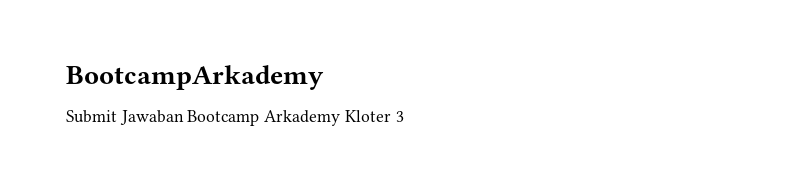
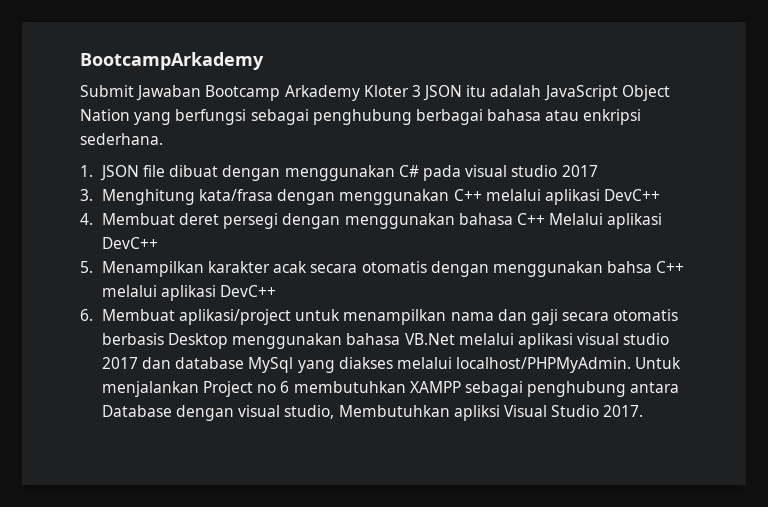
- Submit Jawaban Bootcamp Arkademy Kloter 3
+ Submit Jawaban Bootcamp Arkademy Kloter 3 JSON itu adalah JavaScript Object Nation yang berfungsi sebagai penghubung berbagai bahasa atau enkripsi sederhana.
+ 1. JSON file dibuat dengan menggunakan C# pada visual studio 2017
+ 3. Menghitung kata/frasa dengan menggunakan C++ melalui aplikasi DevC++
+ 4. Membuat deret persegi dengan menggunakan bahasa C++ Melalui aplikasi DevC++
+ 5. Menampilkan karakter acak secara otomatis dengan menggunakan bahsa C++ melalui aplikasi DevC++
+ 6. Membuat aplikasi/project untuk menampilkan nama dan gaji secara otomatis berbasis Desktop menggunakan bahasa VB.Net melalui aplikasi visual studio 2017 dan database MySql yang diakses melalui localhost/PHPMyAdmin. Untuk menjalankan Project no 6 membutuhkan XAMPP sebagai penghubung antara Database dengan visual studio, Membutuhkan apliksi Visual Studio 2017.

